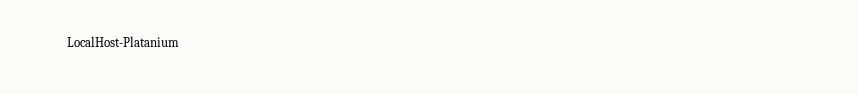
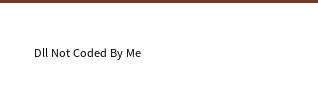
- LocalHost-Platanium
+ Dll Not Coded By Me

